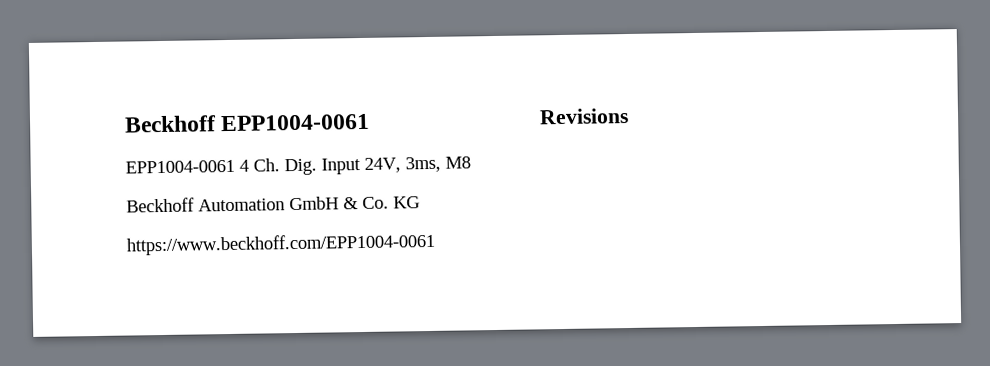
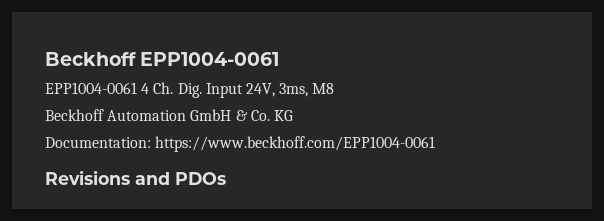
- https://www.beckhoff.com/EPP1004-0061
+ Documentation: https://www.beckhoff.com/EPP1004-0061
- Revisions
+ Revisions and PDOs

